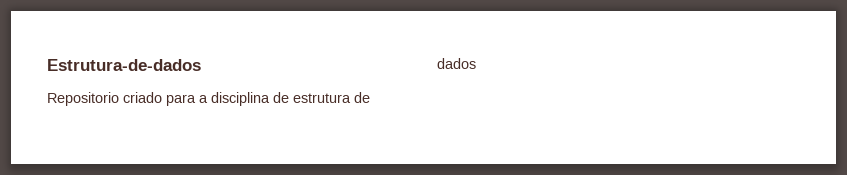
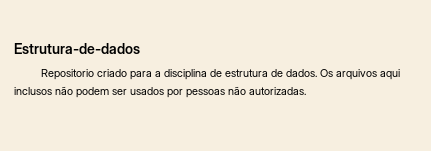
- Repositorio criado para a disciplina de estrutura de dados
+ Repositorio criado para a disciplina de estrutura de dados. Os arquivos aqui inclusos não podem ser usados por pessoas não autorizadas.

